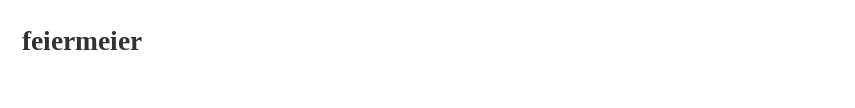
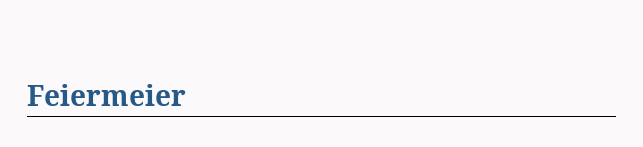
- feiermeier
+ Feiermeier

